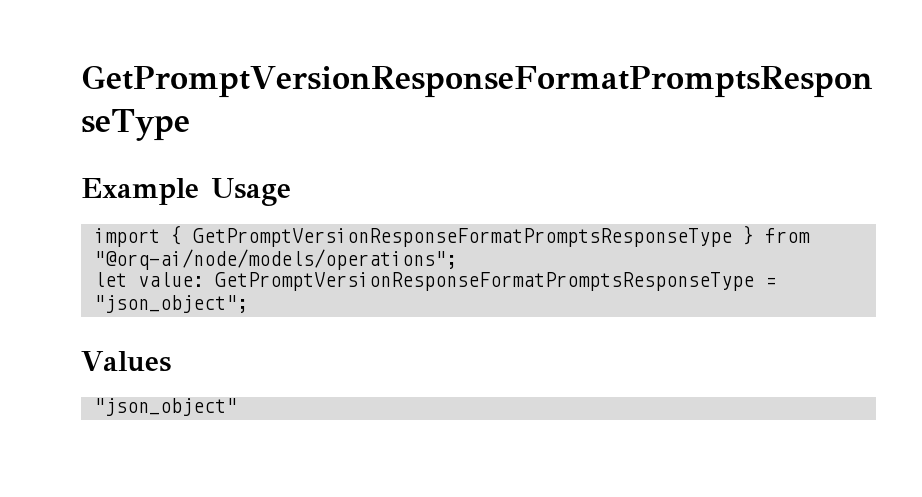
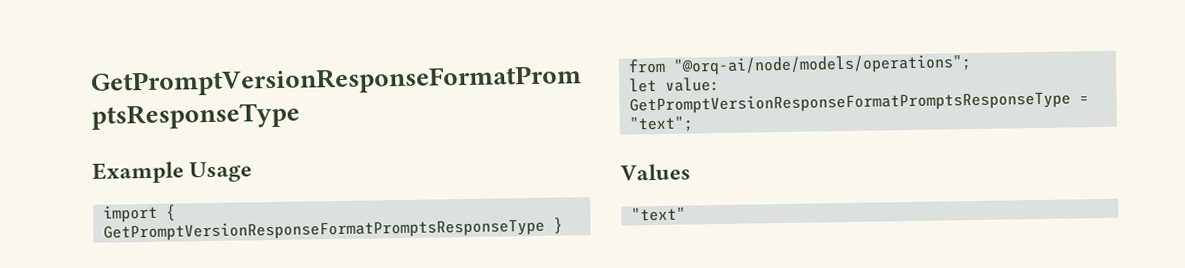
- let value: GetPromptVersionResponseFormatPromptsResponseType = "json_object";
+ let value: GetPromptVersionResponseFormatPromptsResponseType = "text";
- "json_object"
+ "text"

